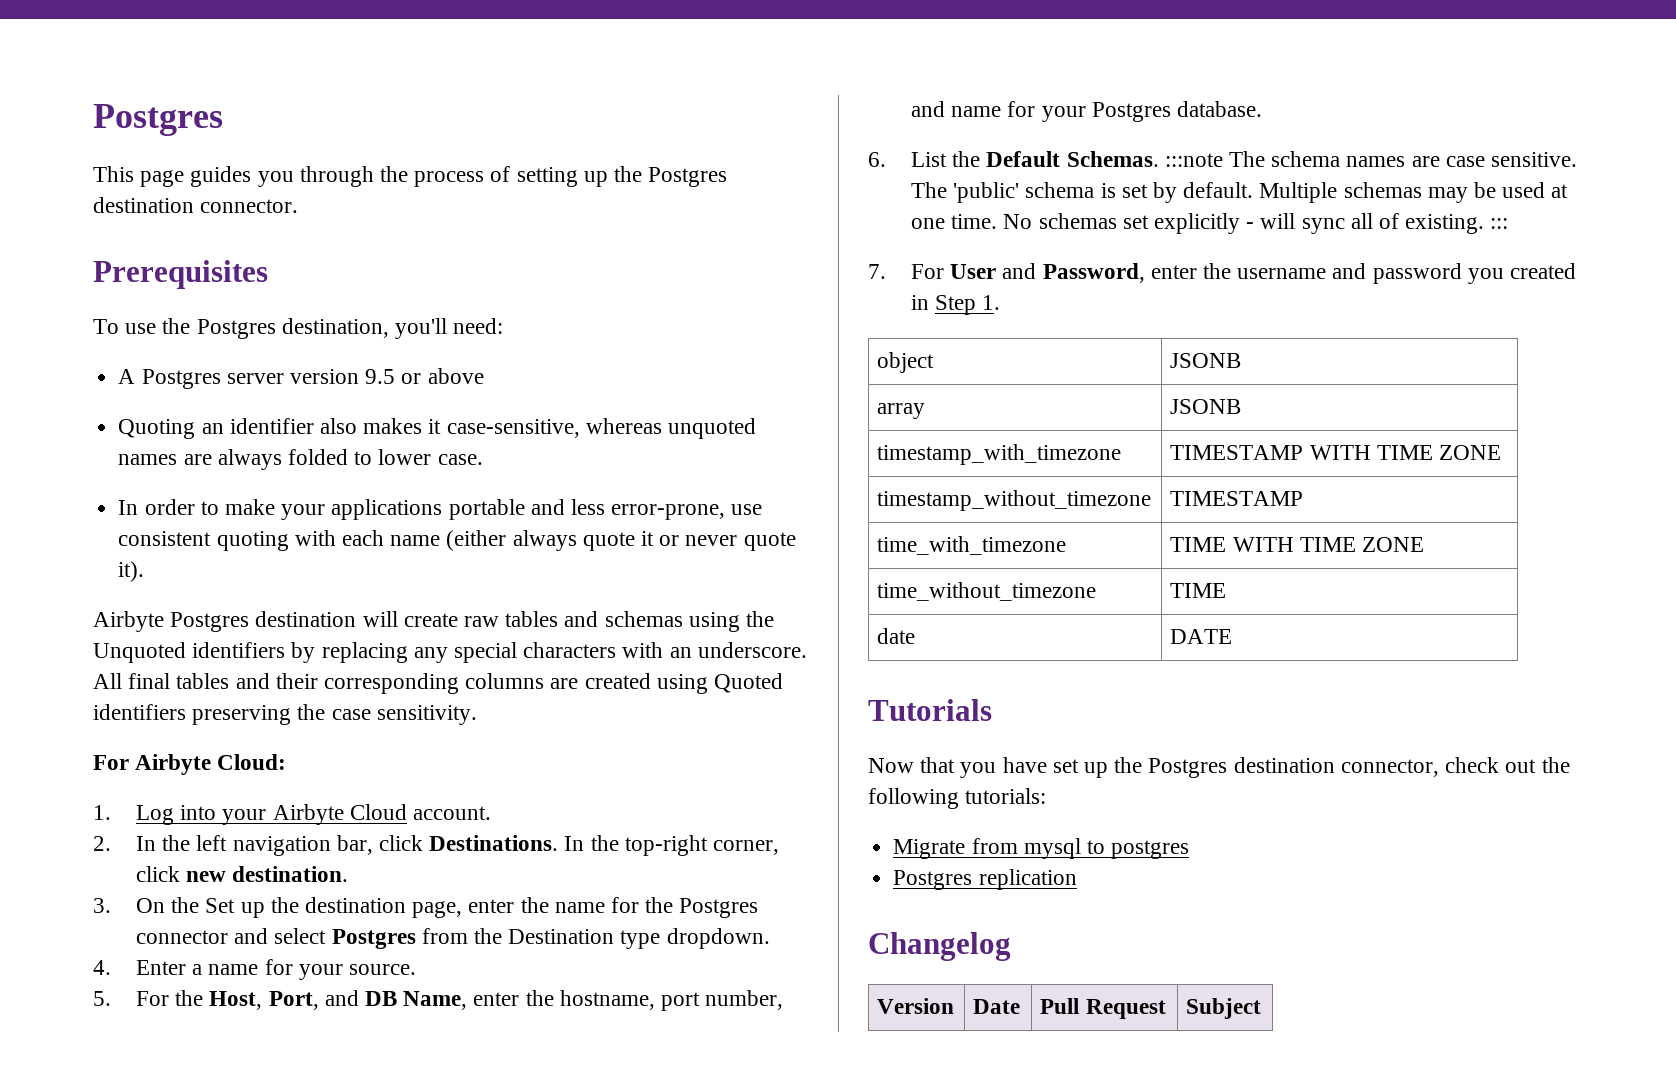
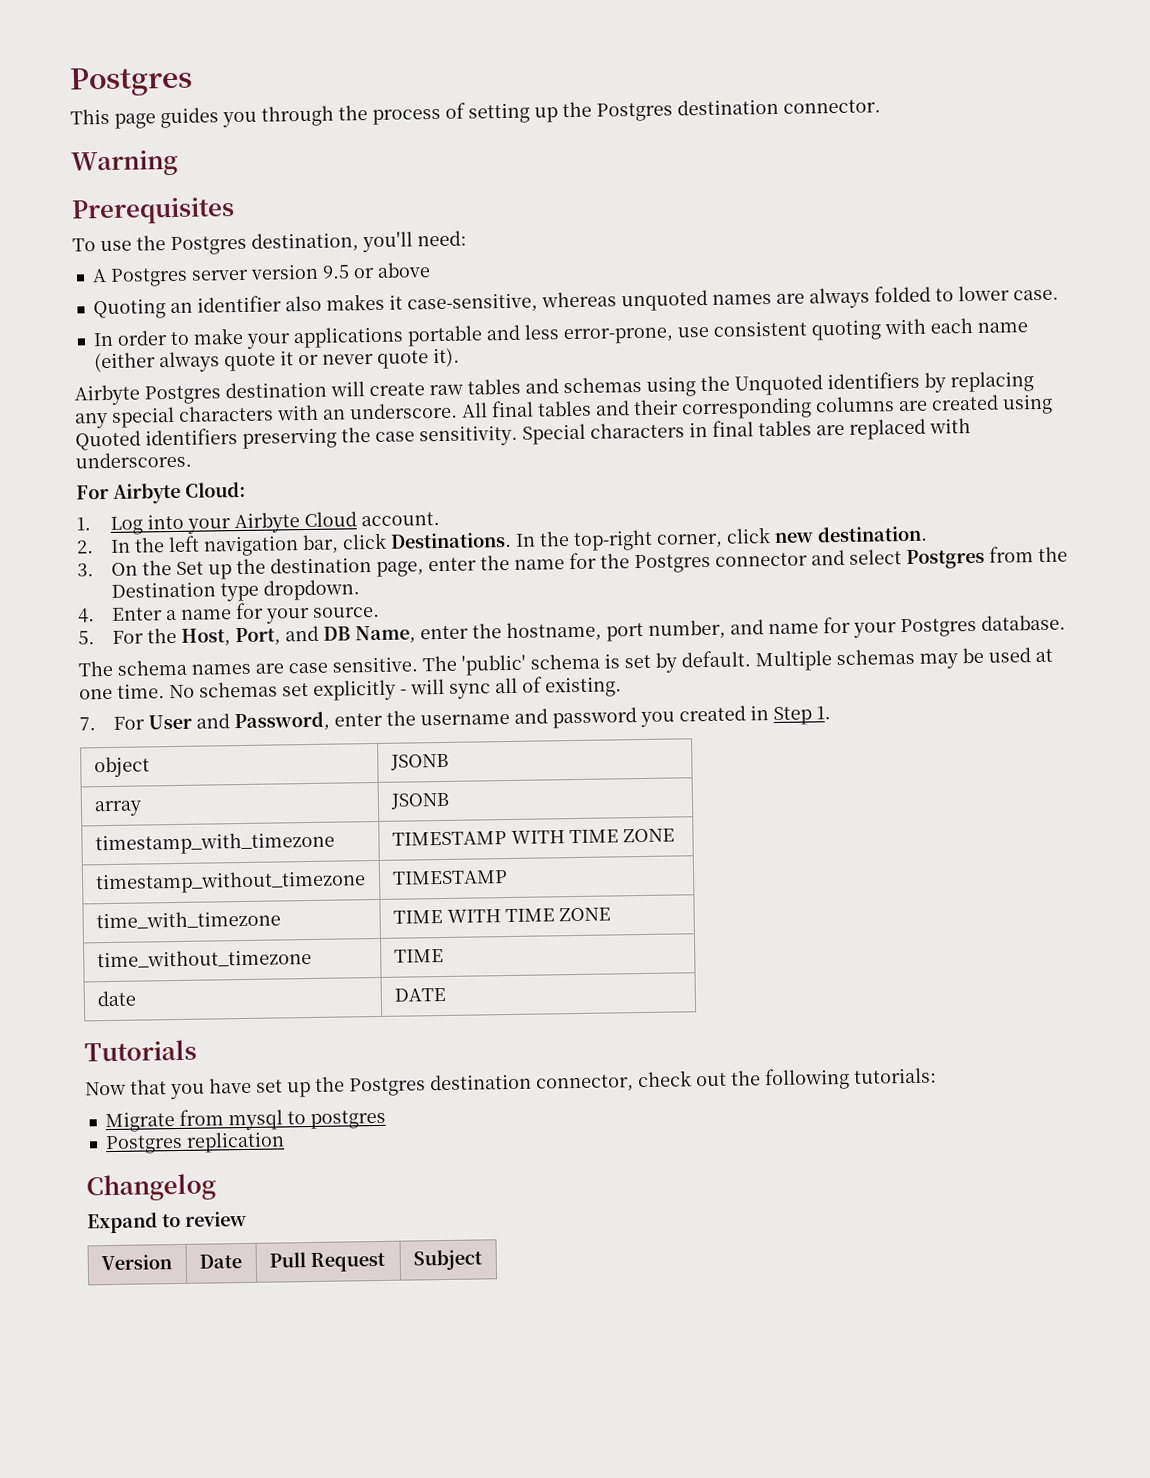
+ Warning
+ Special characters in final tables are replaced with underscores.
- 6. List the Default Schemas. :::note The schema names are case sensitive.
+ The schema names are case sensitive.
- No schemas set explicitly - will sync all of existing. :::
+ No schemas set explicitly - will sync all of existing.
+ Expand to review

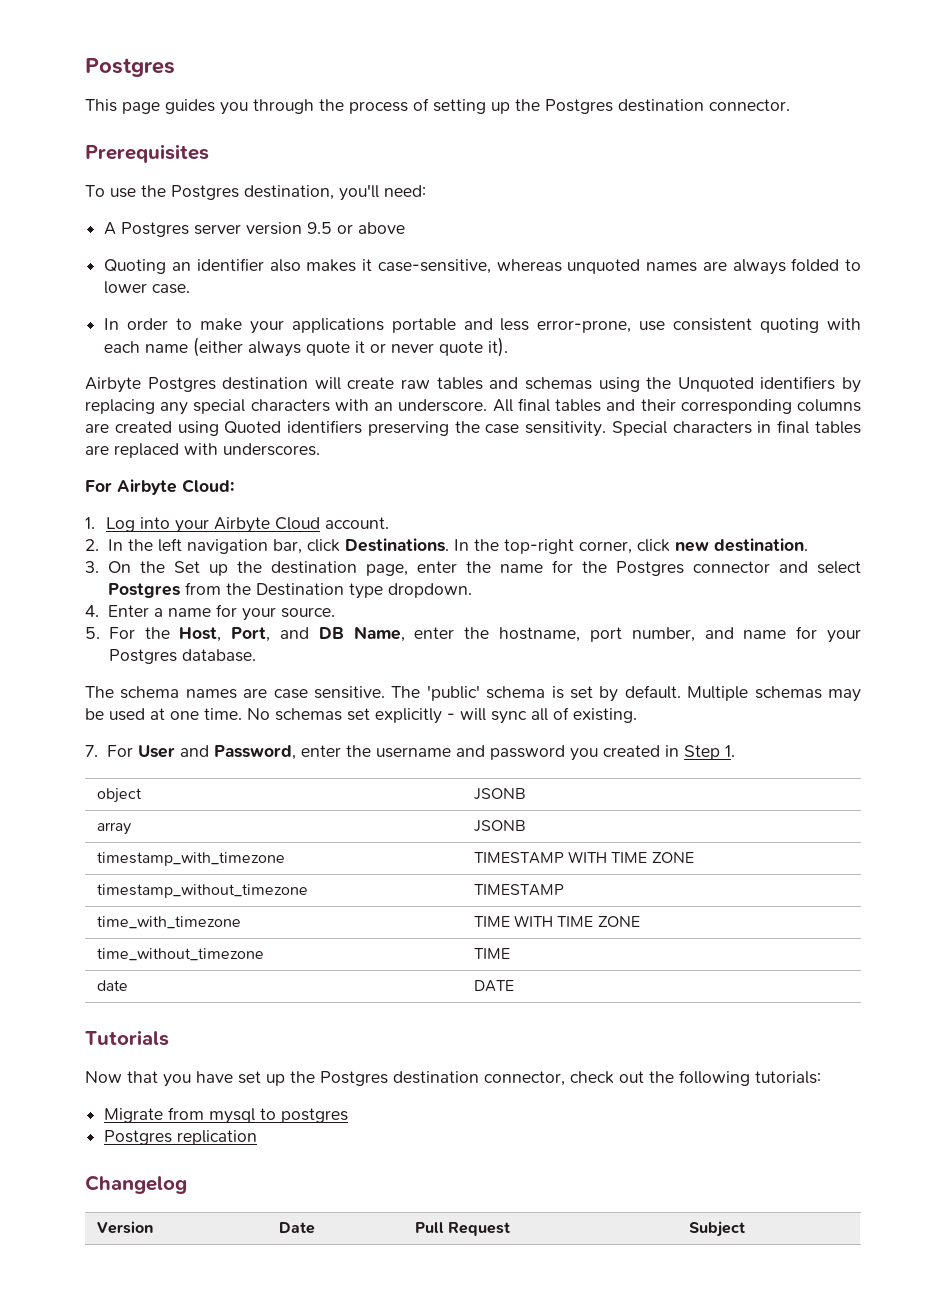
- Warning
- Expand to review

